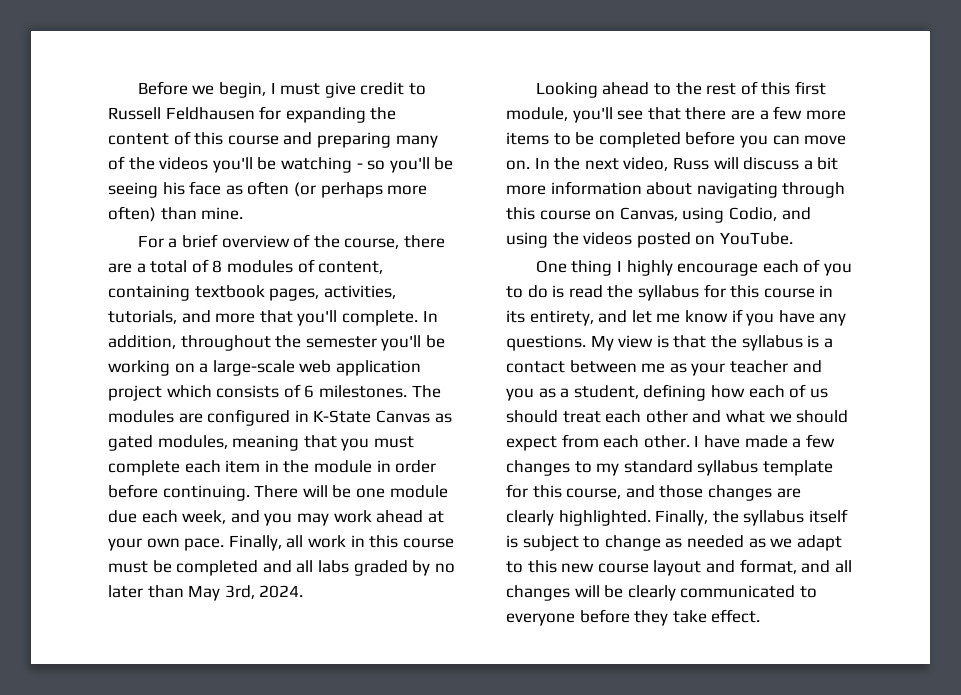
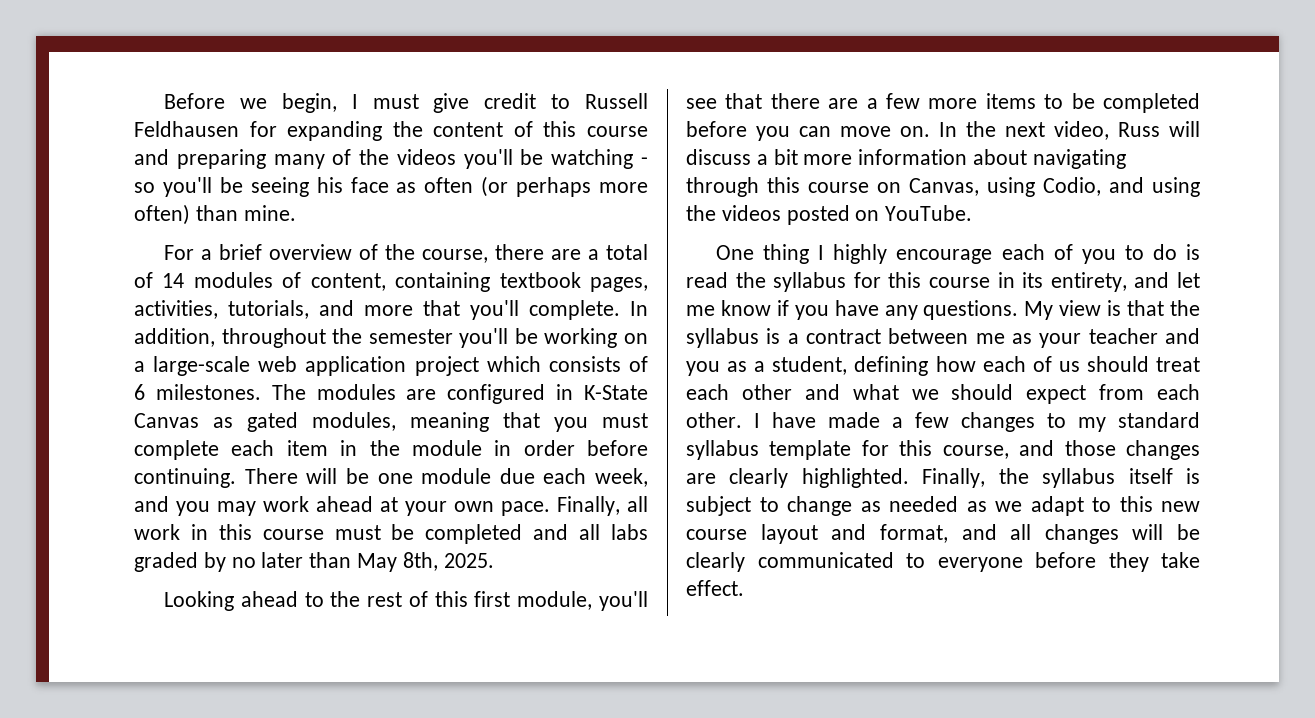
- For a brief overview of the course, there are a total of 8 modules of content, containing textbook pages, activities, tutorials, and more that you'll complete.
+ For a brief overview of the course, there are a total of 14 modules of content, containing textbook pages, activities, tutorials, and more that you'll complete.
- Finally, all work in this course must be completed and all labs graded by no later than May 3rd, 2024.
+ Finally, all work in this course must be completed and all labs graded by no later than May 8th, 2025.
- My view is that the syllabus is a contact between me as your teacher and you as a student, defining how each of us should treat each other and what we should expect from each other.
+ My view is that the syllabus is a contract between me as your teacher and you as a student, defining how each of us should treat each other and what we should expect from each other.

